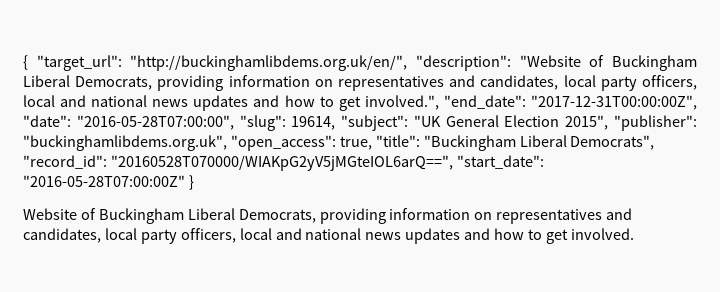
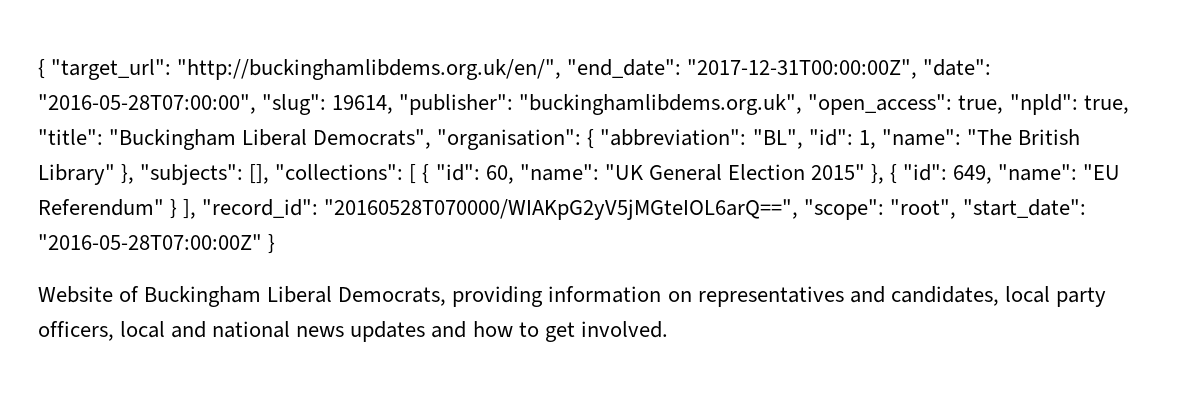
- { "target_url": "http://buckinghamlibdems.org.uk/en/", "description": "Website of Buckingham Liberal Democrats, providing information on representatives and candidates, local party officers, local and national news updates and how to get involved.", "end_date": "2017-12-31T00:00:00Z", "date": "2016-05-28T07:00:00", "slug": 19614, "subject": "UK General Election 2015", "publisher": "buckinghamlibdems.org.uk", "open_access": true, "title": "Buckingham Liberal Democrats", "record_id": "20160528T070000/WIAKpG2yV5jMGteIOL6arQ==", "start_date": "2016-05-28T07:00:00Z" }
+ { "target_url": "http://buckinghamlibdems.org.uk/en/", "end_date": "2017-12-31T00:00:00Z", "date": "2016-05-28T07:00:00", "slug": 19614, "publisher": "buckinghamlibdems.org.uk", "open_access": true, "npld": true, "title": "Buckingham Liberal Democrats", "organisation": { "abbreviation": "BL", "id": 1, "name": "The British Library" }, "subjects": [], "collections": [ { "id": 60, "name": "UK General Election 2015" }, { "id": 649, "name": "EU Referendum" } ], "record_id": "20160528T070000/WIAKpG2yV5jMGteIOL6arQ==", "scope": "root", "start_date": "2016-05-28T07:00:00Z" }

